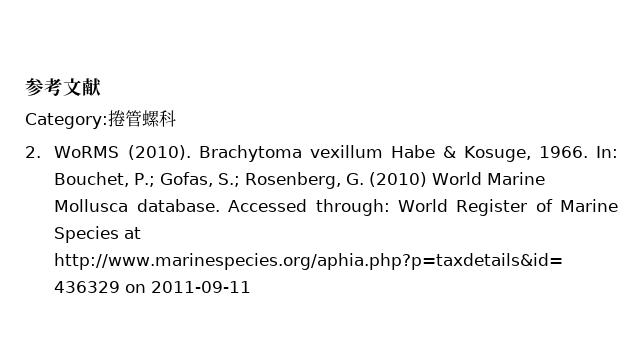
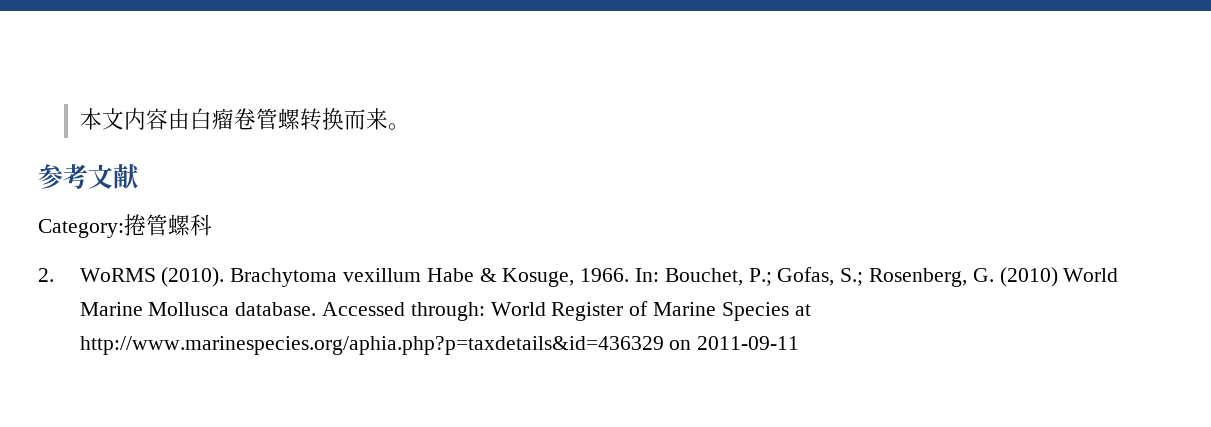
+ 本文内容由白瘤卷管螺转换而来。

